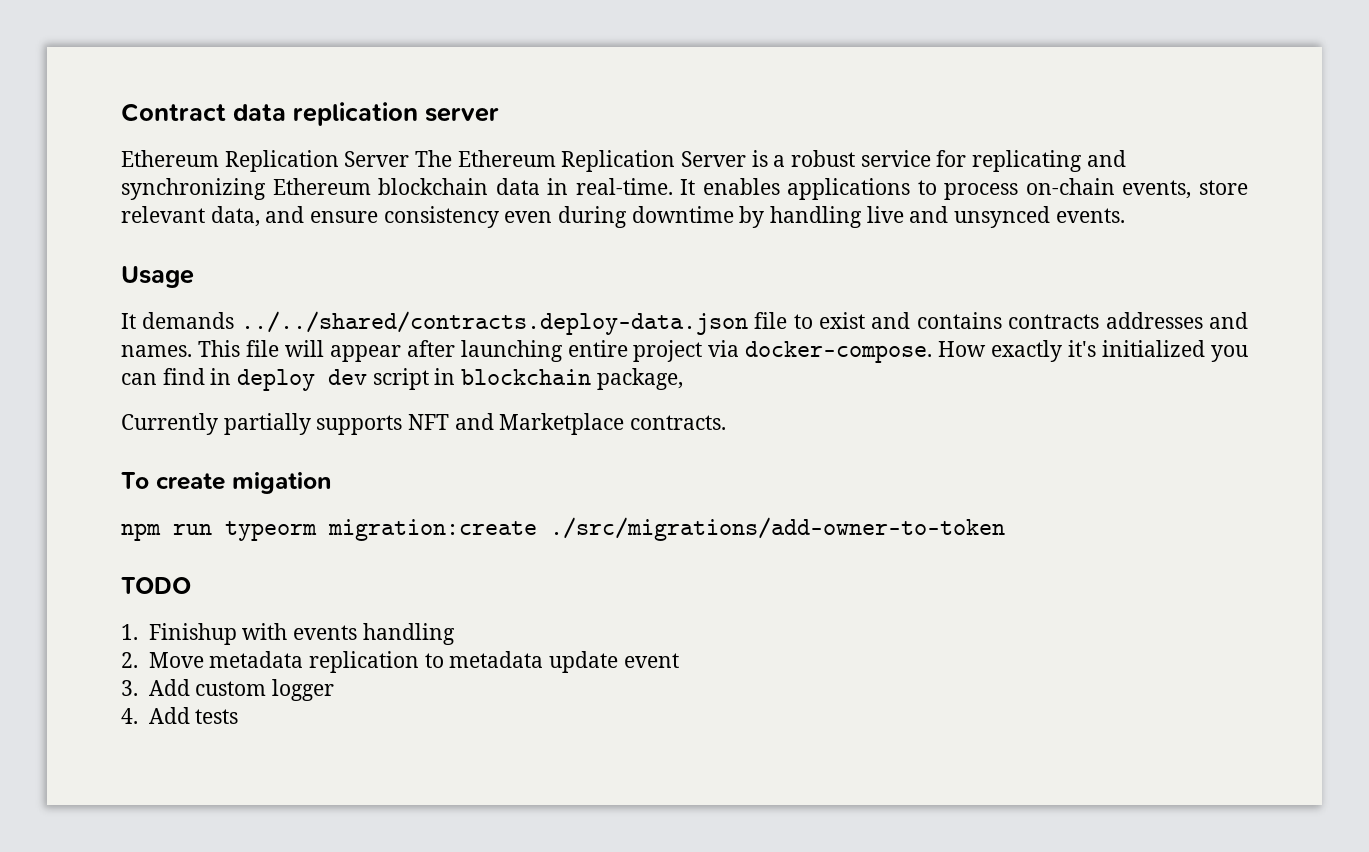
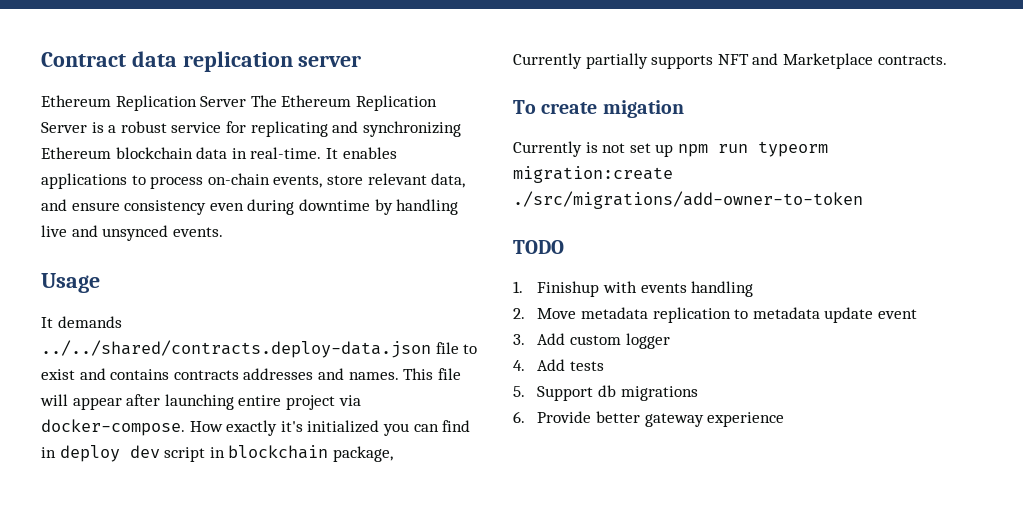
- npm run typeorm migration:create ./src/migrations/add-owner-to-token
+ Currently is not set up npm run typeorm migration:create ./src/migrations/add-owner-to-token
+ 5. Support db migrations
+ 6. Provide better gateway experience

